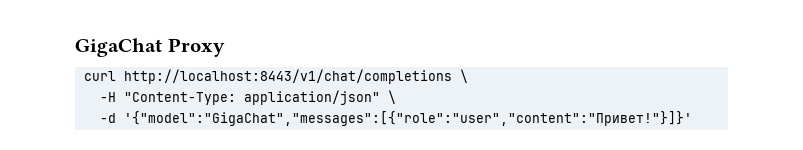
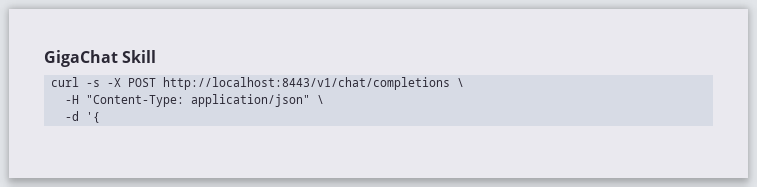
- GigaChat Proxy
+ GigaChat Skill
- curl http://localhost:8443/v1/chat/completions \
+ curl -s -X POST http://localhost:8443/v1/chat/completions \
- -d '{"model":"GigaChat","messages":[{"role":"user","content":"Привет!"}]}'
+ -d '{

